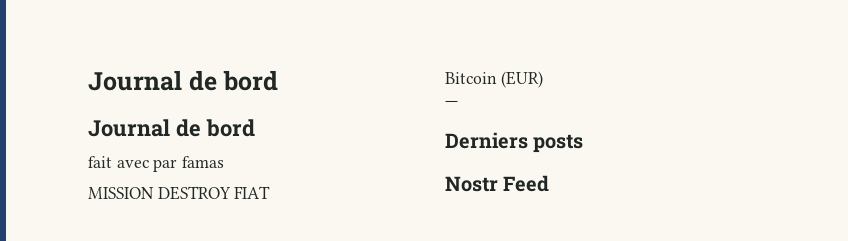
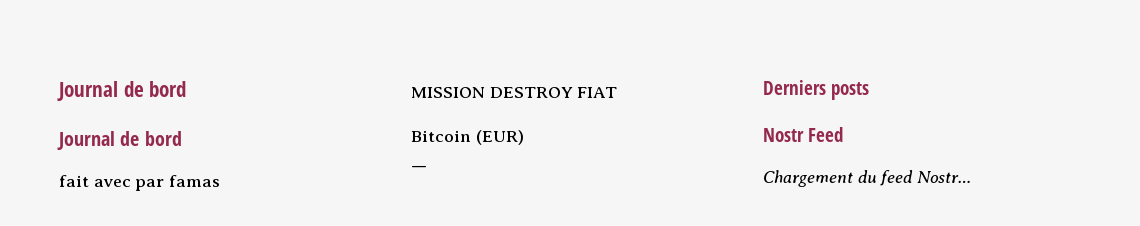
+ Chargement du feed Nostr…

